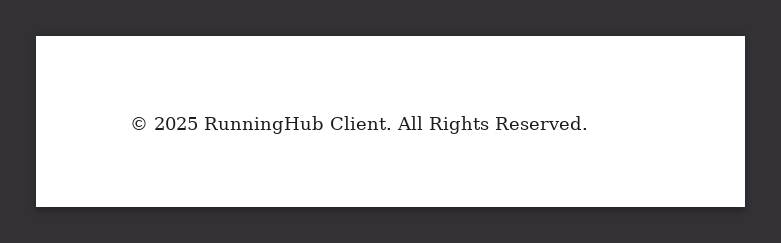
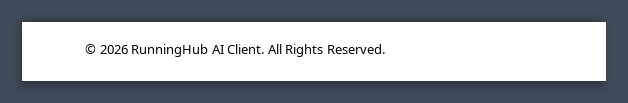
- © 2025 RunningHub Client.
+ © 2026 RunningHub AI Client.

